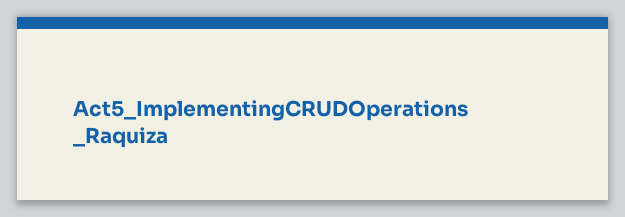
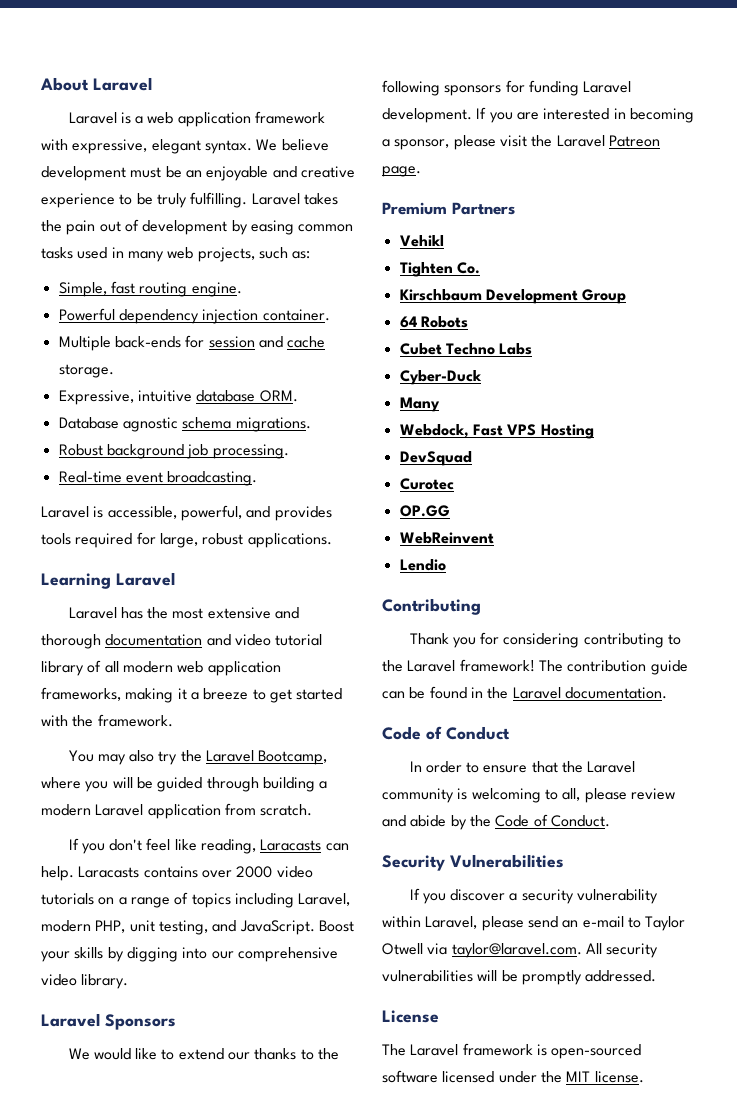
- Act5_ImplementingCRUDOperations _Raquiza
+ About Laravel
+ Laravel is a web application framework with expressive, elegant syntax. We believe development must be an enjoyable and creative experience to be truly fulfilling. Laravel takes the pain out of development by easing common tasks used in many web projects, such as:
+ Simple, fast routing engine.
+ Powerful dependency injection container.
+ Multiple back-ends for session and cache storage.
+ Expressive, intuitive database ORM.
+ Database agnostic schema migrations.
+ Robust background job processing.
+ Real-time event broadcasting.
+ Laravel is accessible, powerful, and provides tools required for large, robust applications.
+ Learning Laravel
+ Laravel has the most extensive and thorough documentation and video tutorial library of all modern web application frameworks, making it a breeze to get started with the framework.
+ You may also try the Laravel Bootcamp, where you will be guided through building a modern Laravel application from scratch.
+ If you don't feel like reading, Laracasts can help. Laracasts contains over 2000 video tutorials on a range of topics including Laravel, modern PHP, unit testing, and JavaScript. Boost your skills by digging into our comprehensive video library.
+ Laravel Sponsors
+ We would like to extend our thanks to the following sponsors for funding Laravel development. If you are interested in becoming a sponsor, please visit the Laravel Patreon page.
+ Premium Partners
+ Vehikl
+ Tighten Co.
+ Kirschbaum Development Group
+ 64 Robots
+ Cubet Techno Labs
+ Cyber-Duck
+ Many
+ Webdock, Fast VPS Hosting
+ DevSquad
+ Curotec
+ OP.GG
+ WebReinvent
+ Lendio
+ Contributing
+ Thank you for considering contributing to the Laravel framework! The contribution guide can be found in the Laravel documentation.
+ Code of Conduct
+ In order to ensure that the Laravel community is welcoming to all, please review and abide by the Code of Conduct.
+ Security Vulnerabilities
+ If you discover a security vulnerability within Laravel, please send an e-mail to Taylor Otwell via taylor@laravel.com. All security vulnerabilities will be promptly addressed.
+ License
+ The Laravel framework is open-sourced software licensed under the MIT license.

